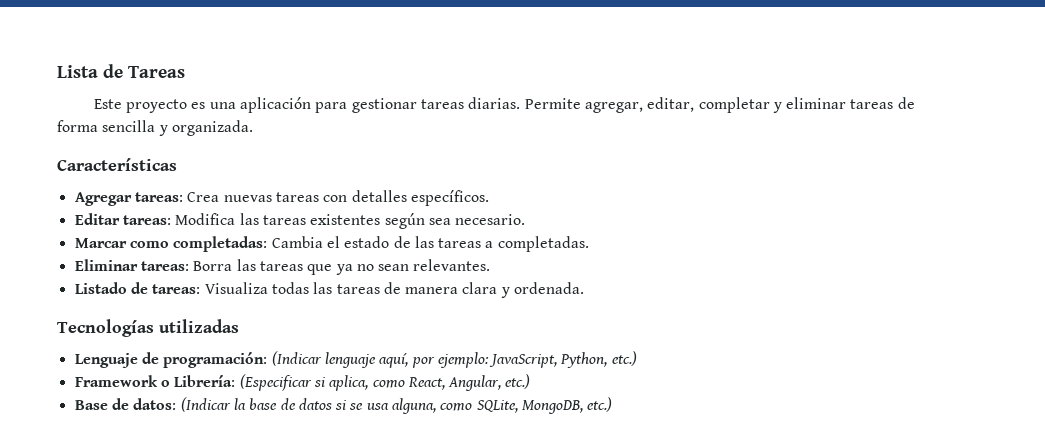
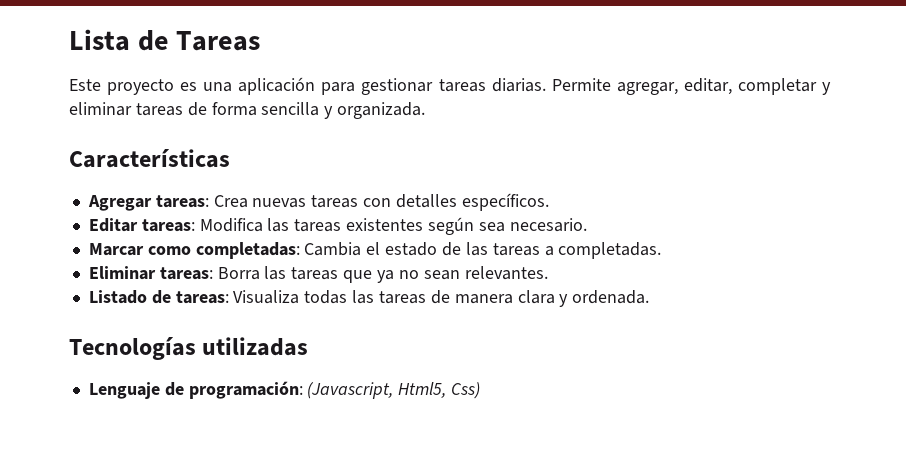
- Lenguaje de programación: (Indicar lenguaje aquí, por ejemplo: JavaScript, Python, etc.)
- Framework o Librería: (Especificar si aplica, como React, Angular, etc.)
- Base de datos: (Indicar la base de datos si se usa alguna, como SQLite, MongoDB, etc.)
+ Lenguaje de programación: (Javascript, Html5, Css)

